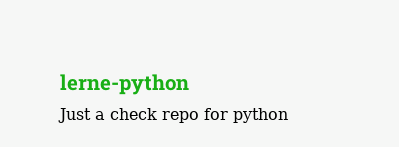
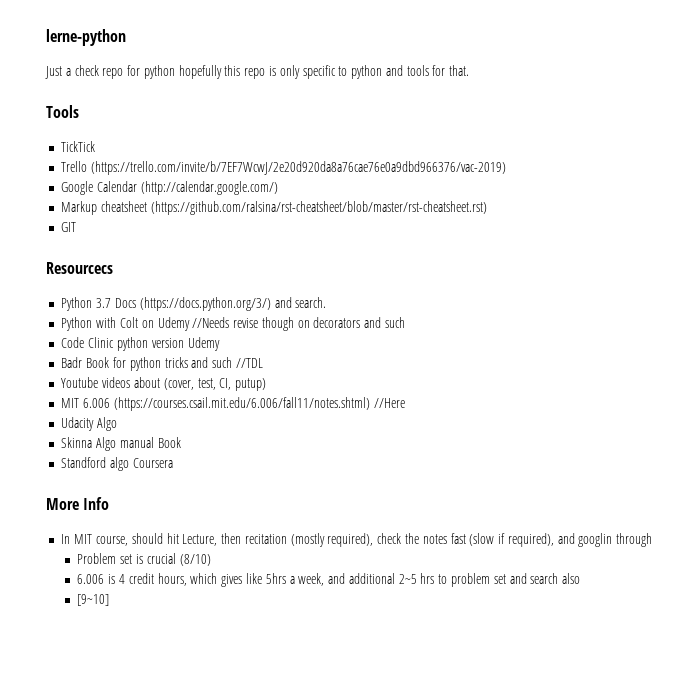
- Just a check repo for python
+ Just a check repo for python hopefully this repo is only specific to python and tools for that.
+ Tools
+ TickTick
+ Trello (https://trello.com/invite/b/7EF7WcwJ/2e20d920da8a76cae76e0a9dbd966376/vac-2019)
+ Google Calendar (http://calendar.google.com/)
+ Markup cheatsheet (https://github.com/ralsina/rst-cheatsheet/blob/master/rst-cheatsheet.rst)
+ GIT
+ Resourcecs
+ Python 3.7 Docs (https://docs.python.org/3/) and search.
+ Python with Colt on Udemy //Needs revise though on decorators and such
+ Code Clinic python version Udemy
+ Badr Book for python tricks and such //TDL
+ Youtube videos about (cover, test, CI, putup)
+ MIT 6.006 (https://courses.csail.mit.edu/6.006/fall11/notes.shtml) //Here
+ Udacity Algo
+ Skinna Algo manual Book
+ Standford algo Coursera
+ More Info
+ In MIT course, should hit Lecture, then recitation (mostly required), check the notes fast (slow if required), and googlin through
+ Problem set is crucial (8/10)
+ 6.006 is 4 credit hours, which gives like 5hrs a week, and additional 2~5 hrs to problem set and search also
+ [9~10]

